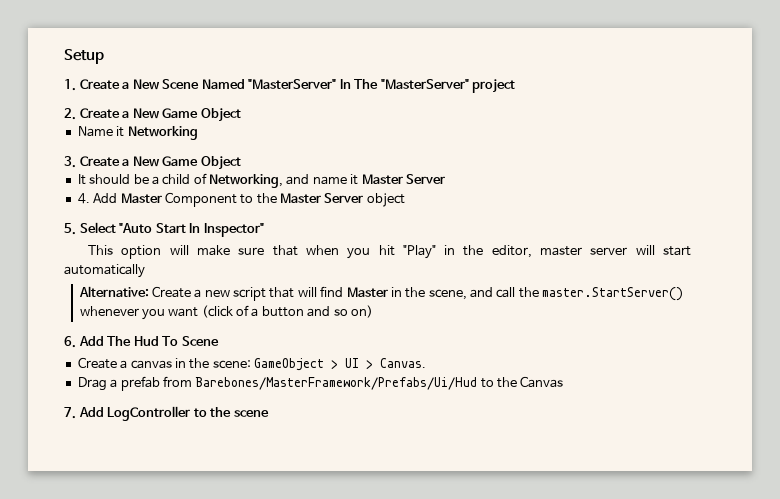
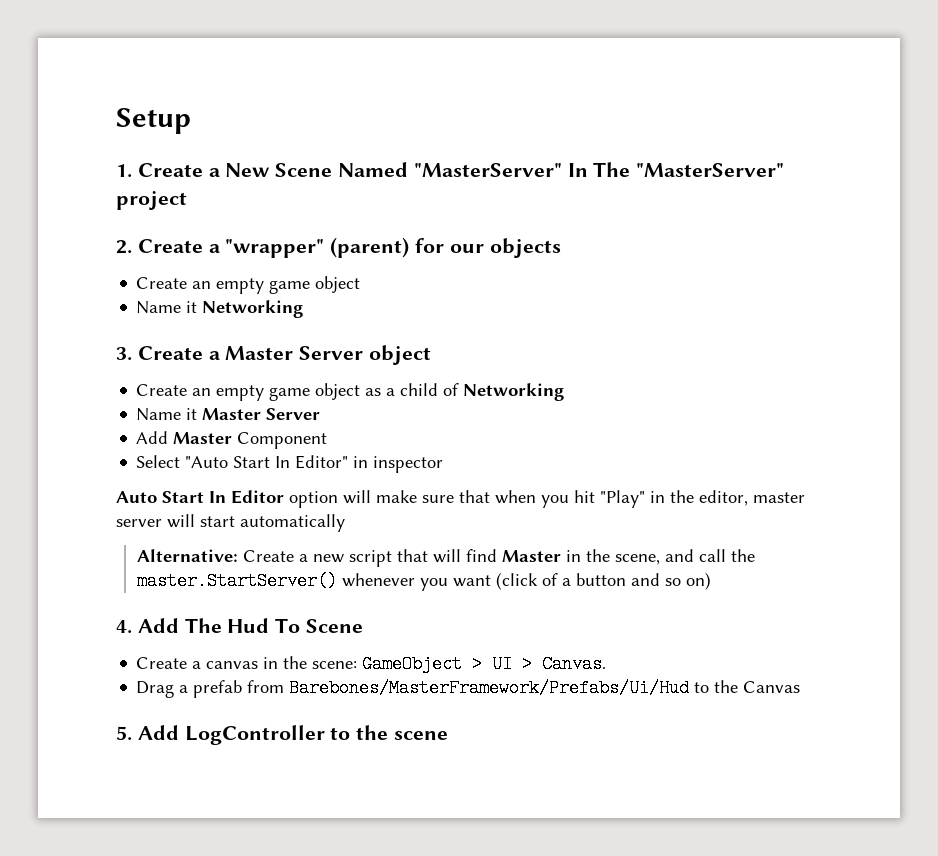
- 2. Create a New Game Object
+ 2. Create a "wrapper" (parent) for our objects
+ Create an empty game object
- 3. Create a New Game Object
- It should be a child of Networking, and name it Master Server
+ 3. Create a Master Server object
+ Create an empty game object as a child of Networking
+ Name it Master Server
- 4. Add Master Component to the Master Server object
- 5. Select "Auto Start In Inspector"
- This option will make sure that when you hit "Play" in the editor, master server will start automatically
+ Add Master Component
+ Select "Auto Start In Editor" in inspector
+ Auto Start In Editor option will make sure that when you hit "Play" in the editor, master server will start automatically
- 6. Add The Hud To Scene
+ 4. Add The Hud To Scene
- 7. Add LogController to the scene
+ 5. Add LogController to the scene

